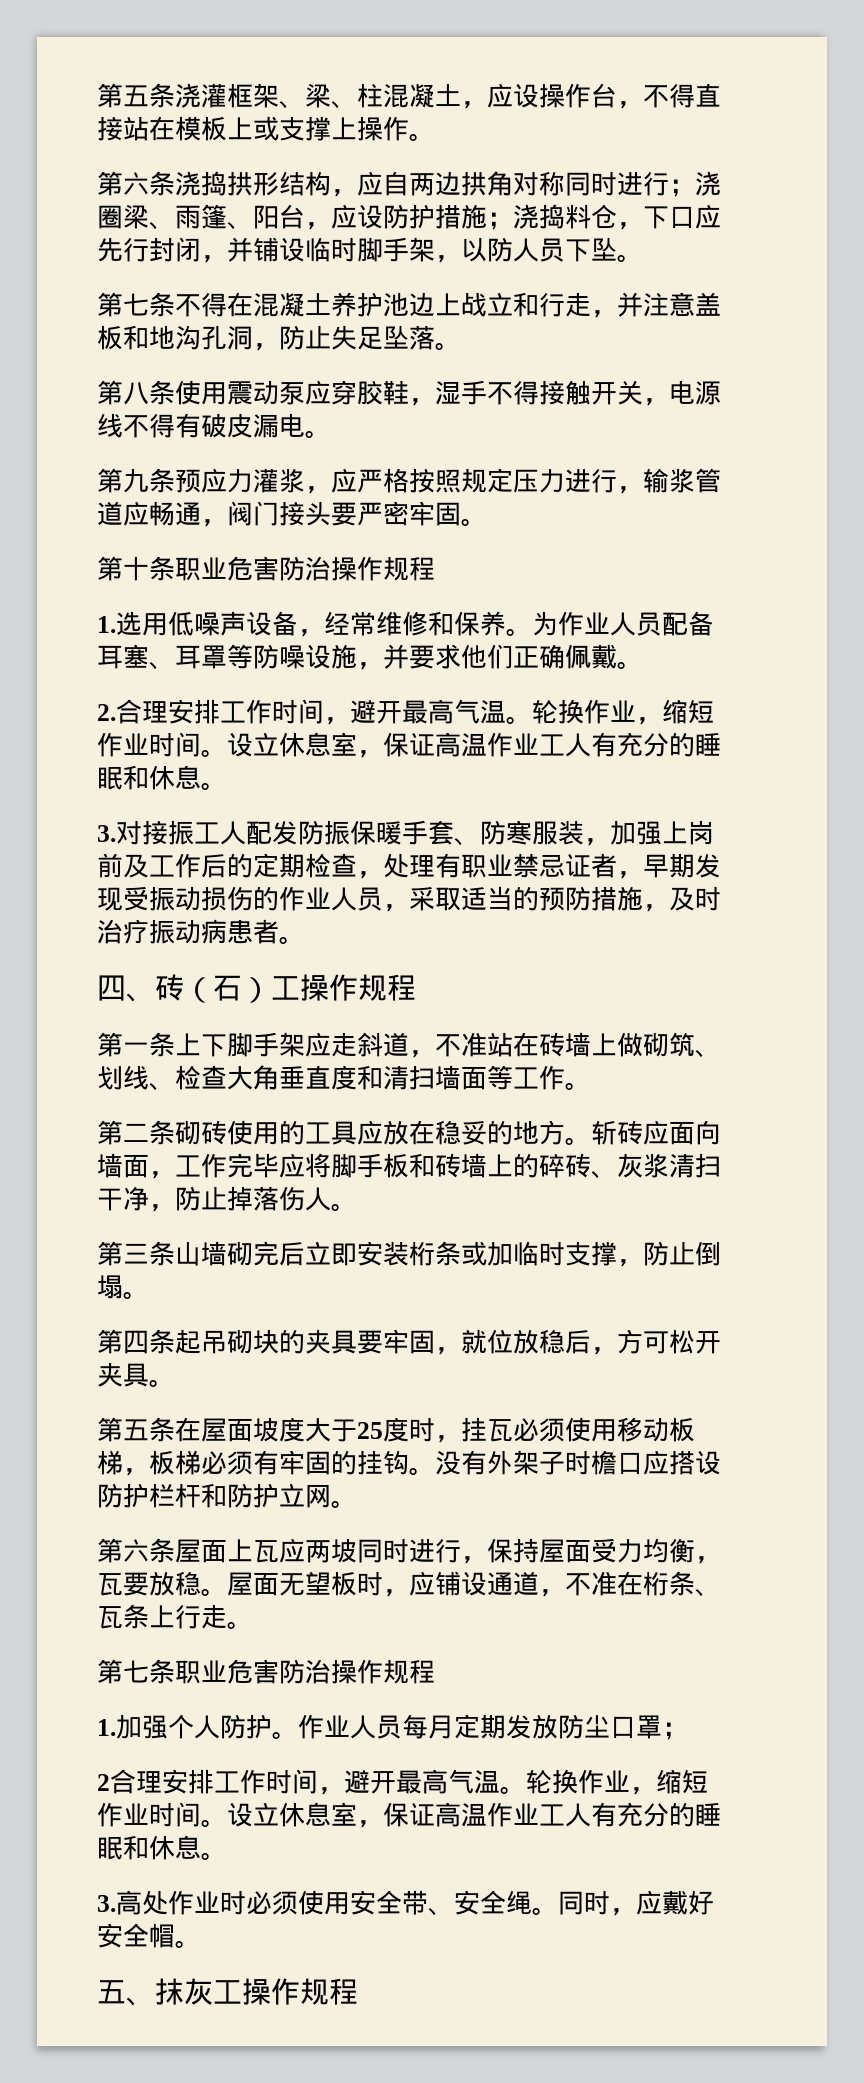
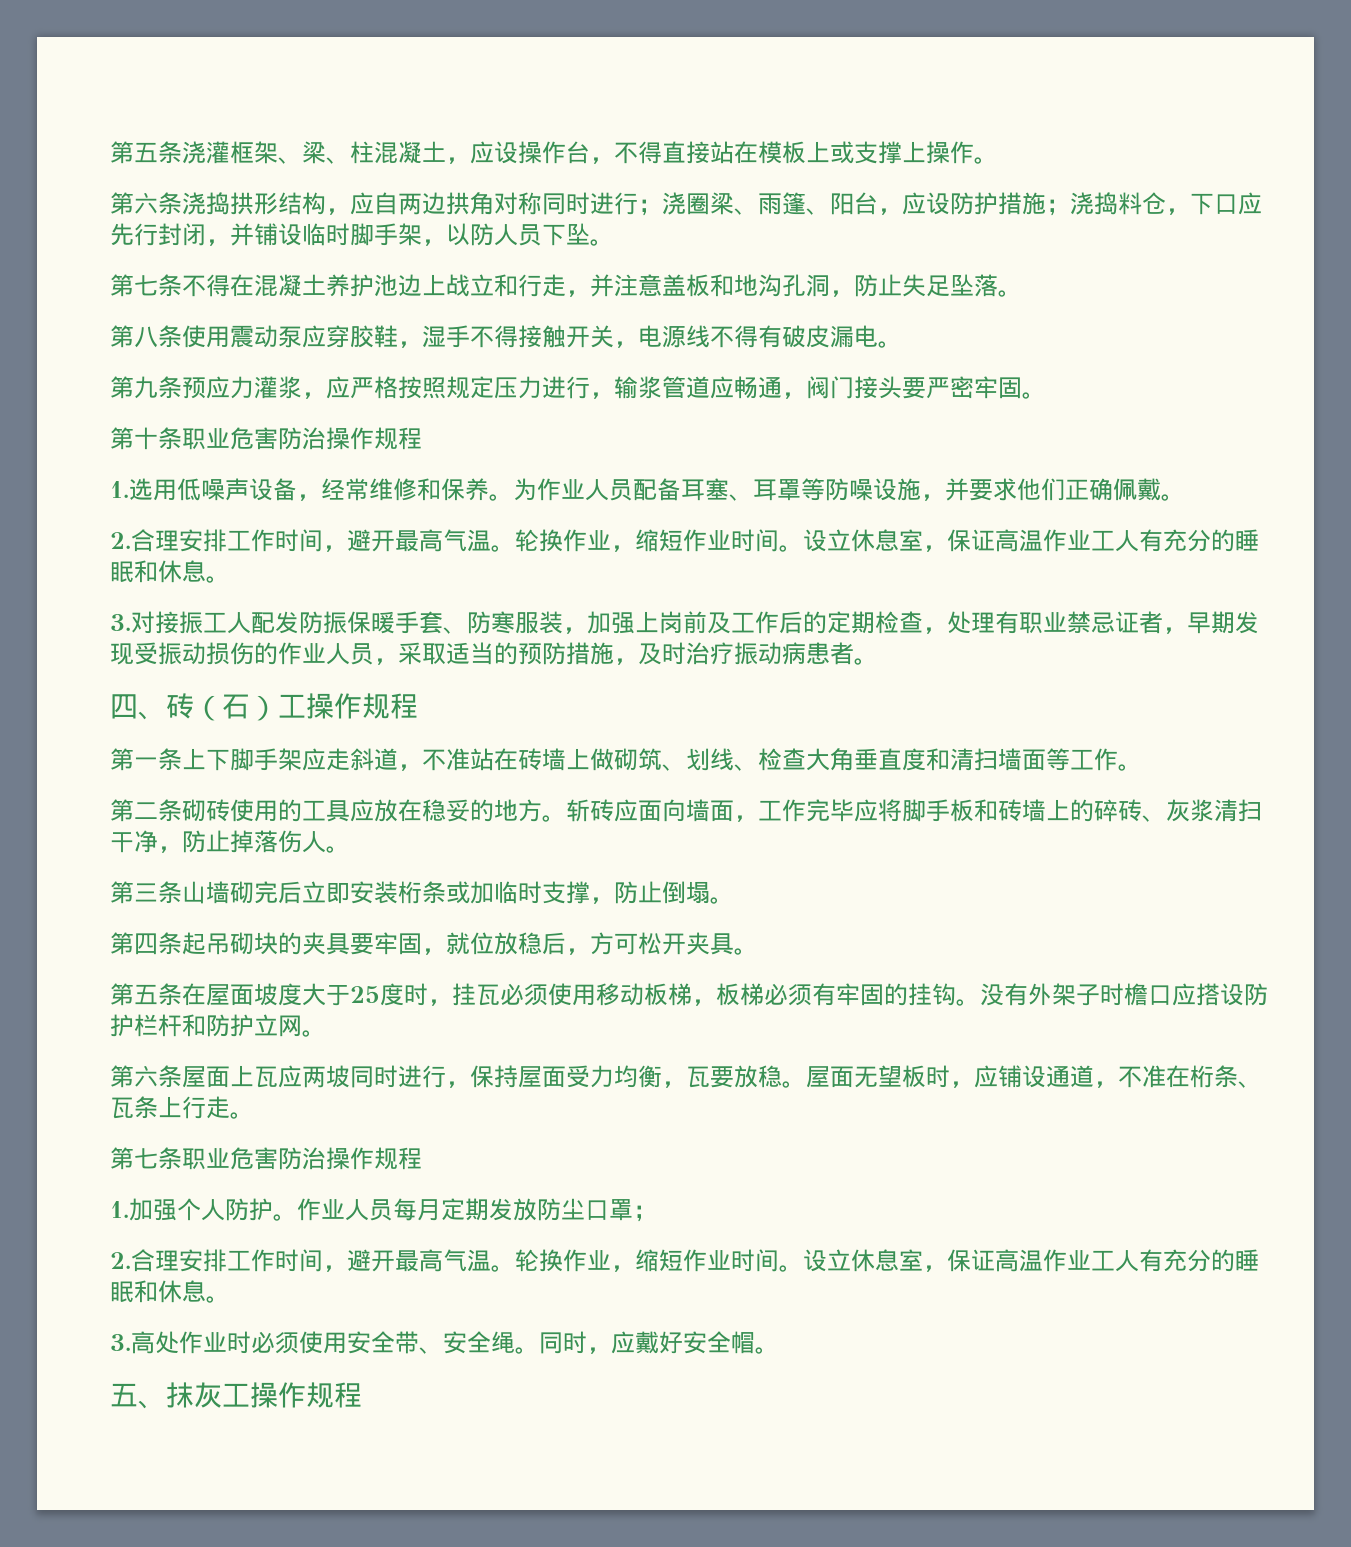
  作业人员每月定期发放防尘口罩；
- 2合理安排工作时间，避开最高气温。
+ 2.合理安排工作时间，避开最高气温。

